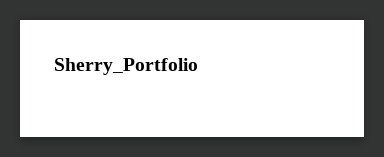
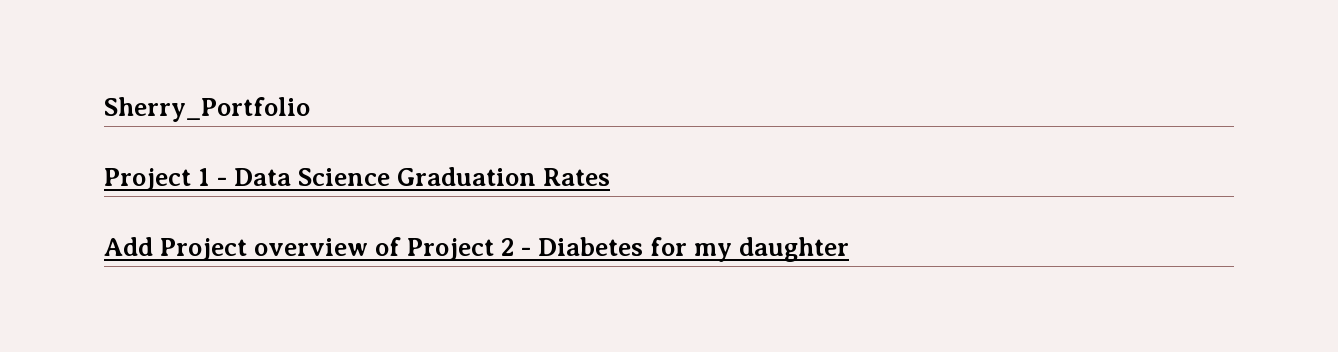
+ Project 1 - Data Science Graduation Rates
+ Add Project overview of Project 2 - Diabetes for my daughter

